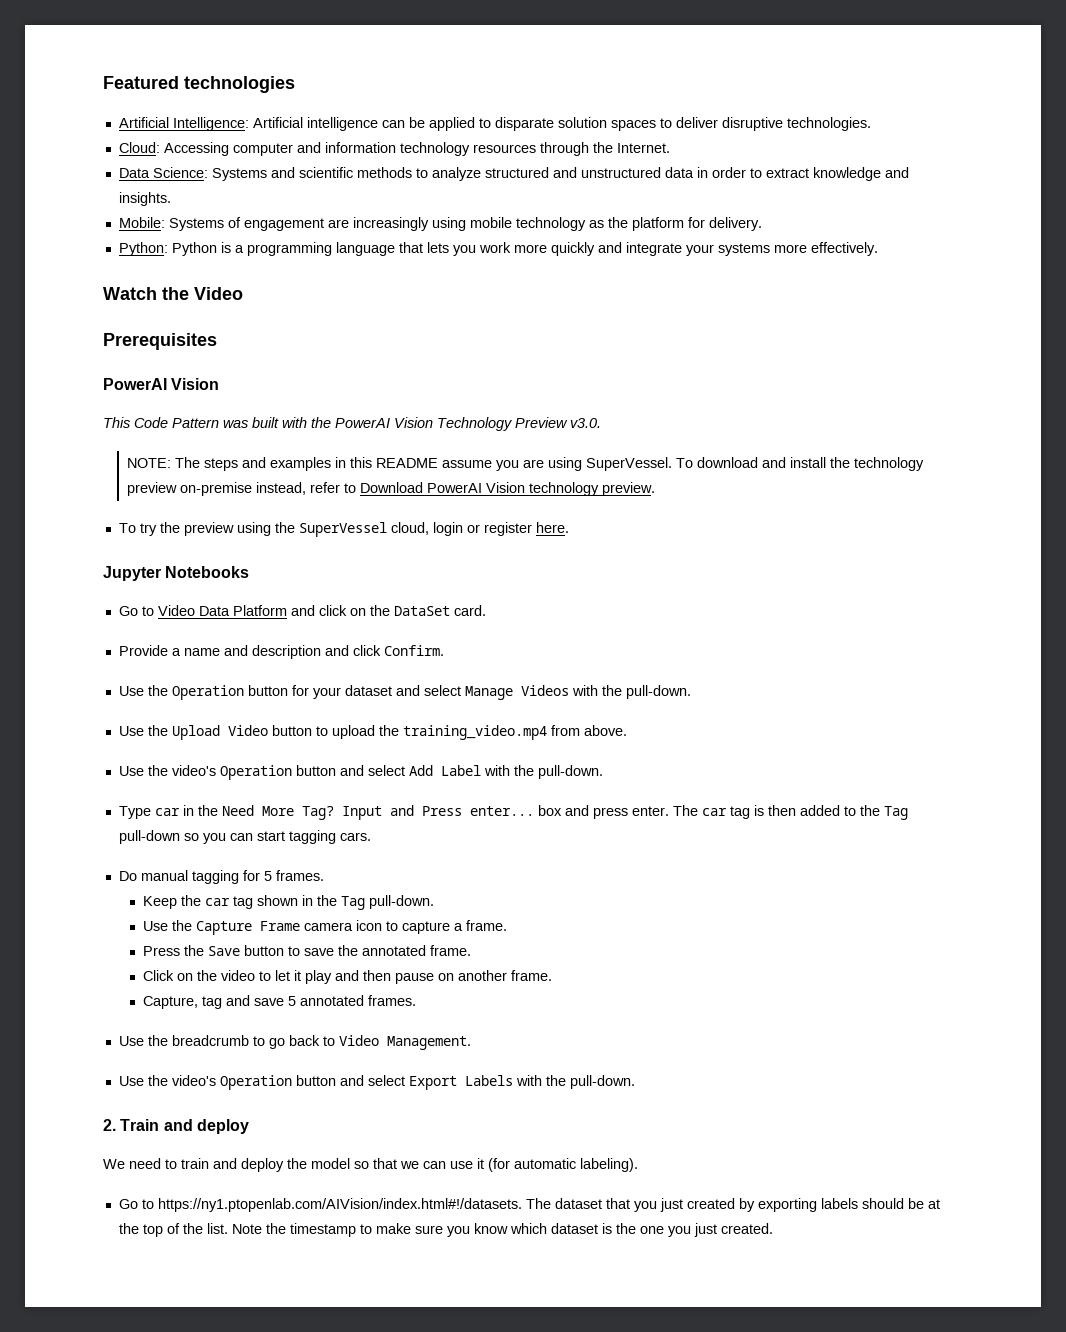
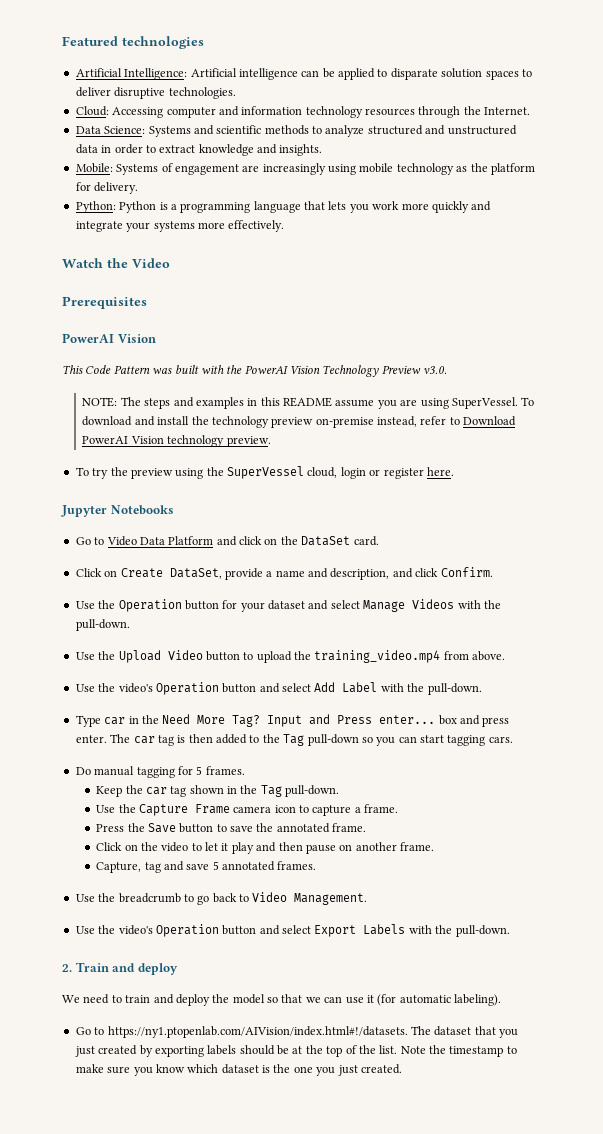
- Provide a name and description and click Confirm.
+ Click on Create DataSet, provide a name and description, and click Confirm.

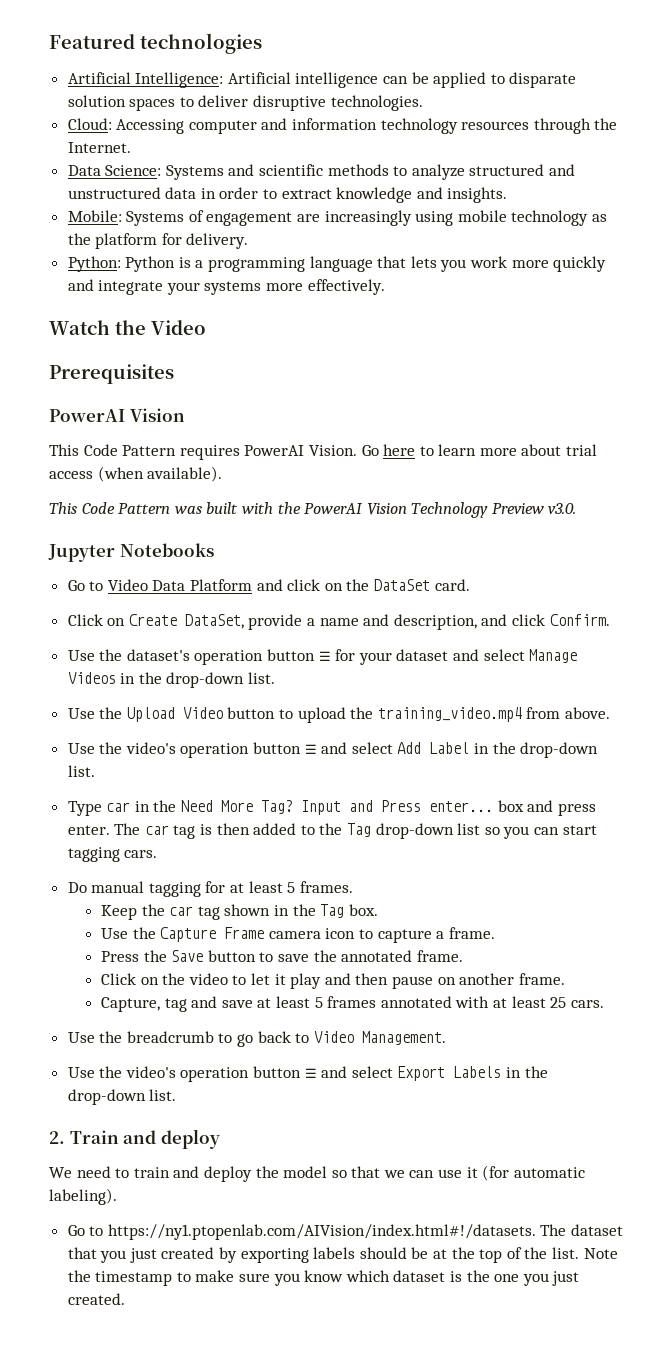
+ This Code Pattern requires PowerAI Vision. Go here to learn more about trial access (when available).
- NOTE: The steps and examples in this README assume you are using SuperVessel. To download and install the technology preview on-premise instead, refer to Download PowerAI Vision technology preview.
- To try the preview using the SuperVessel cloud, login or register here.
- Use the Operation button for your dataset and select Manage Videos with the pull-down.
+ Use the dataset's operation button ☰ for your dataset and select Manage Videos in the drop-down list.
- Use the video's Operation button and select Add Label with the pull-down.
+ Use the video's operation button ☰ and select Add Label in the drop-down list.
- The car tag is then added to the Tag pull-down so you can start tagging cars.
+ The car tag is then added to the Tag drop-down list so you can start tagging cars.
- Do manual tagging for 5 frames.
+ Do manual tagging for at least 5 frames.
- Keep the car tag shown in the Tag pull-down.
+ Keep the car tag shown in the Tag box.
- Capture, tag and save 5 annotated frames.
+ Capture, tag and save at least 5 frames annotated with at least 25 cars.
- Use the video's Operation button and select Export Labels with the pull-down.
+ Use the video's operation button ☰ and select Export Labels in the drop-down list.

